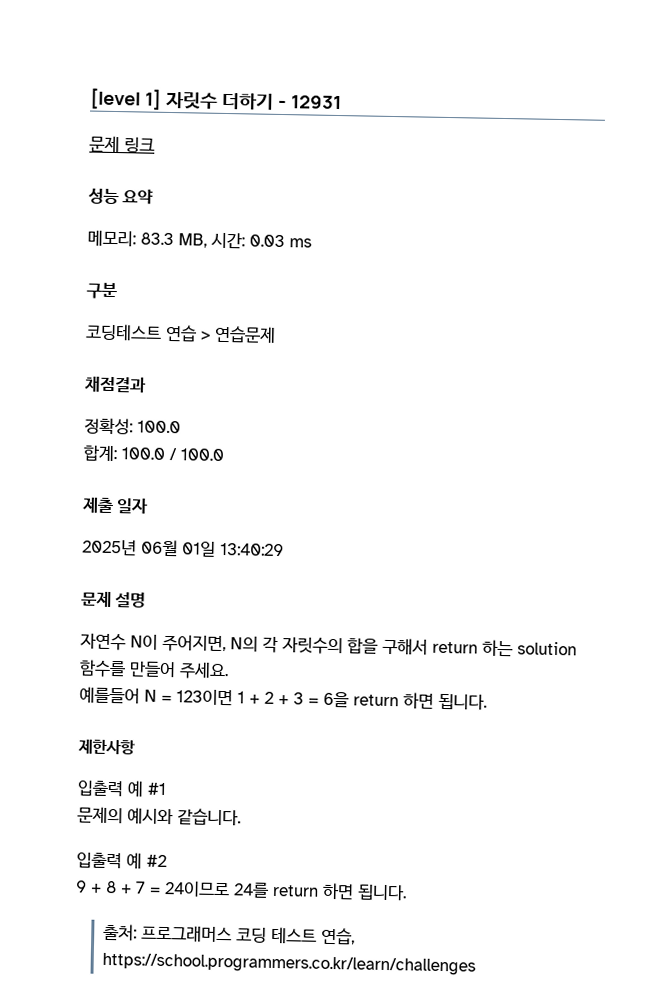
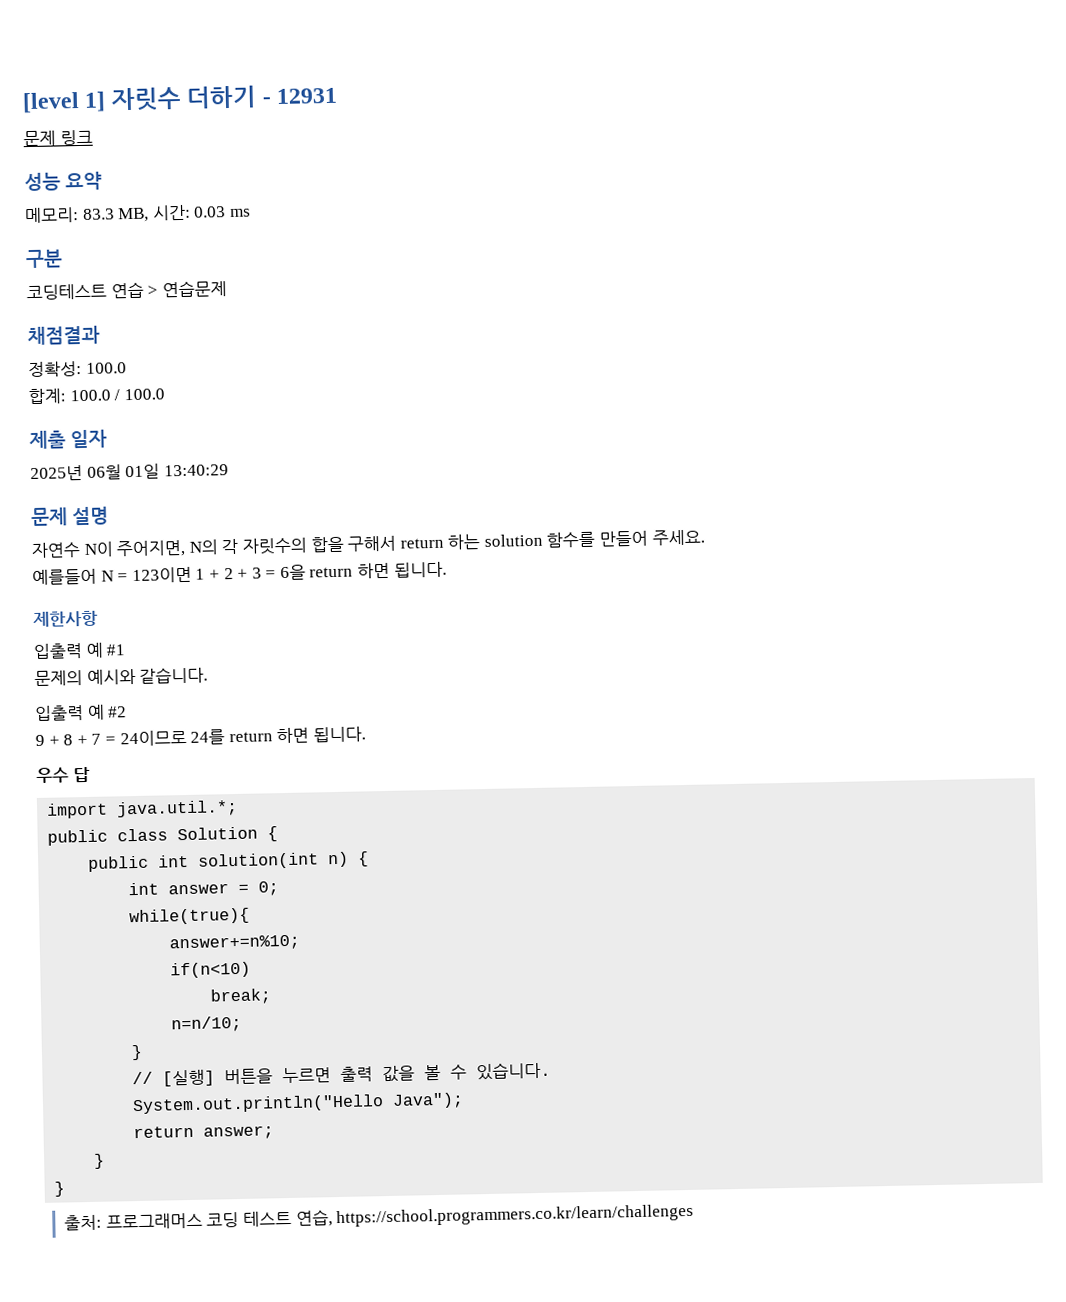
+ 우수 답
+ import java.util.*;
+ public class Solution {
+ public int solution(int n) {
+ int answer = 0;
+ while(true){
+ answer+=n%10;
+ if(n<10)
+ break;
+ n=n/10;
+ }
+ // [실행] 버튼을 누르면 출력 값을 볼 수 있습니다.
+ System.out.println("Hello Java");
+ return answer;
+ }
+ }

